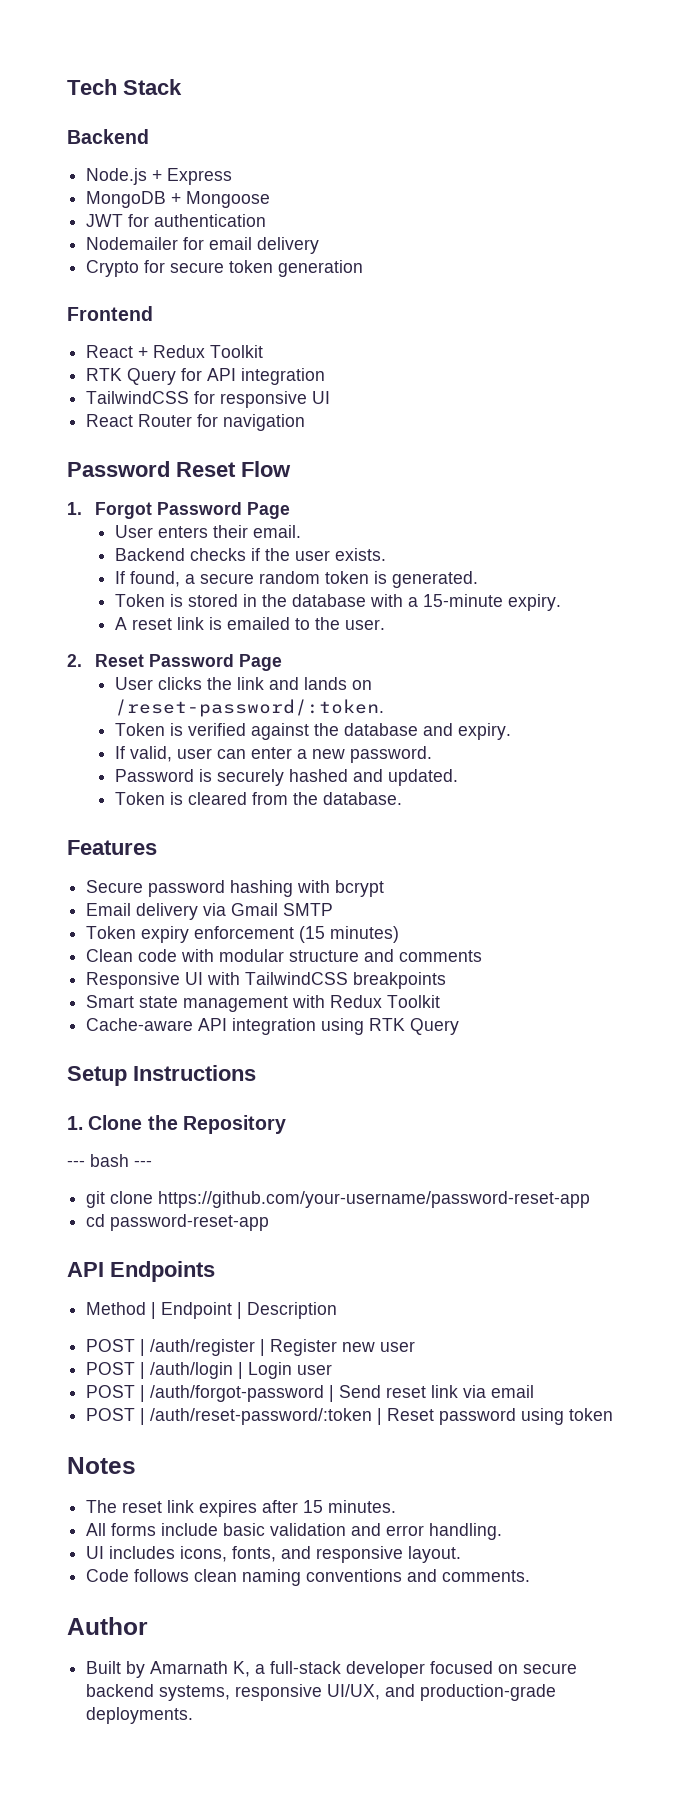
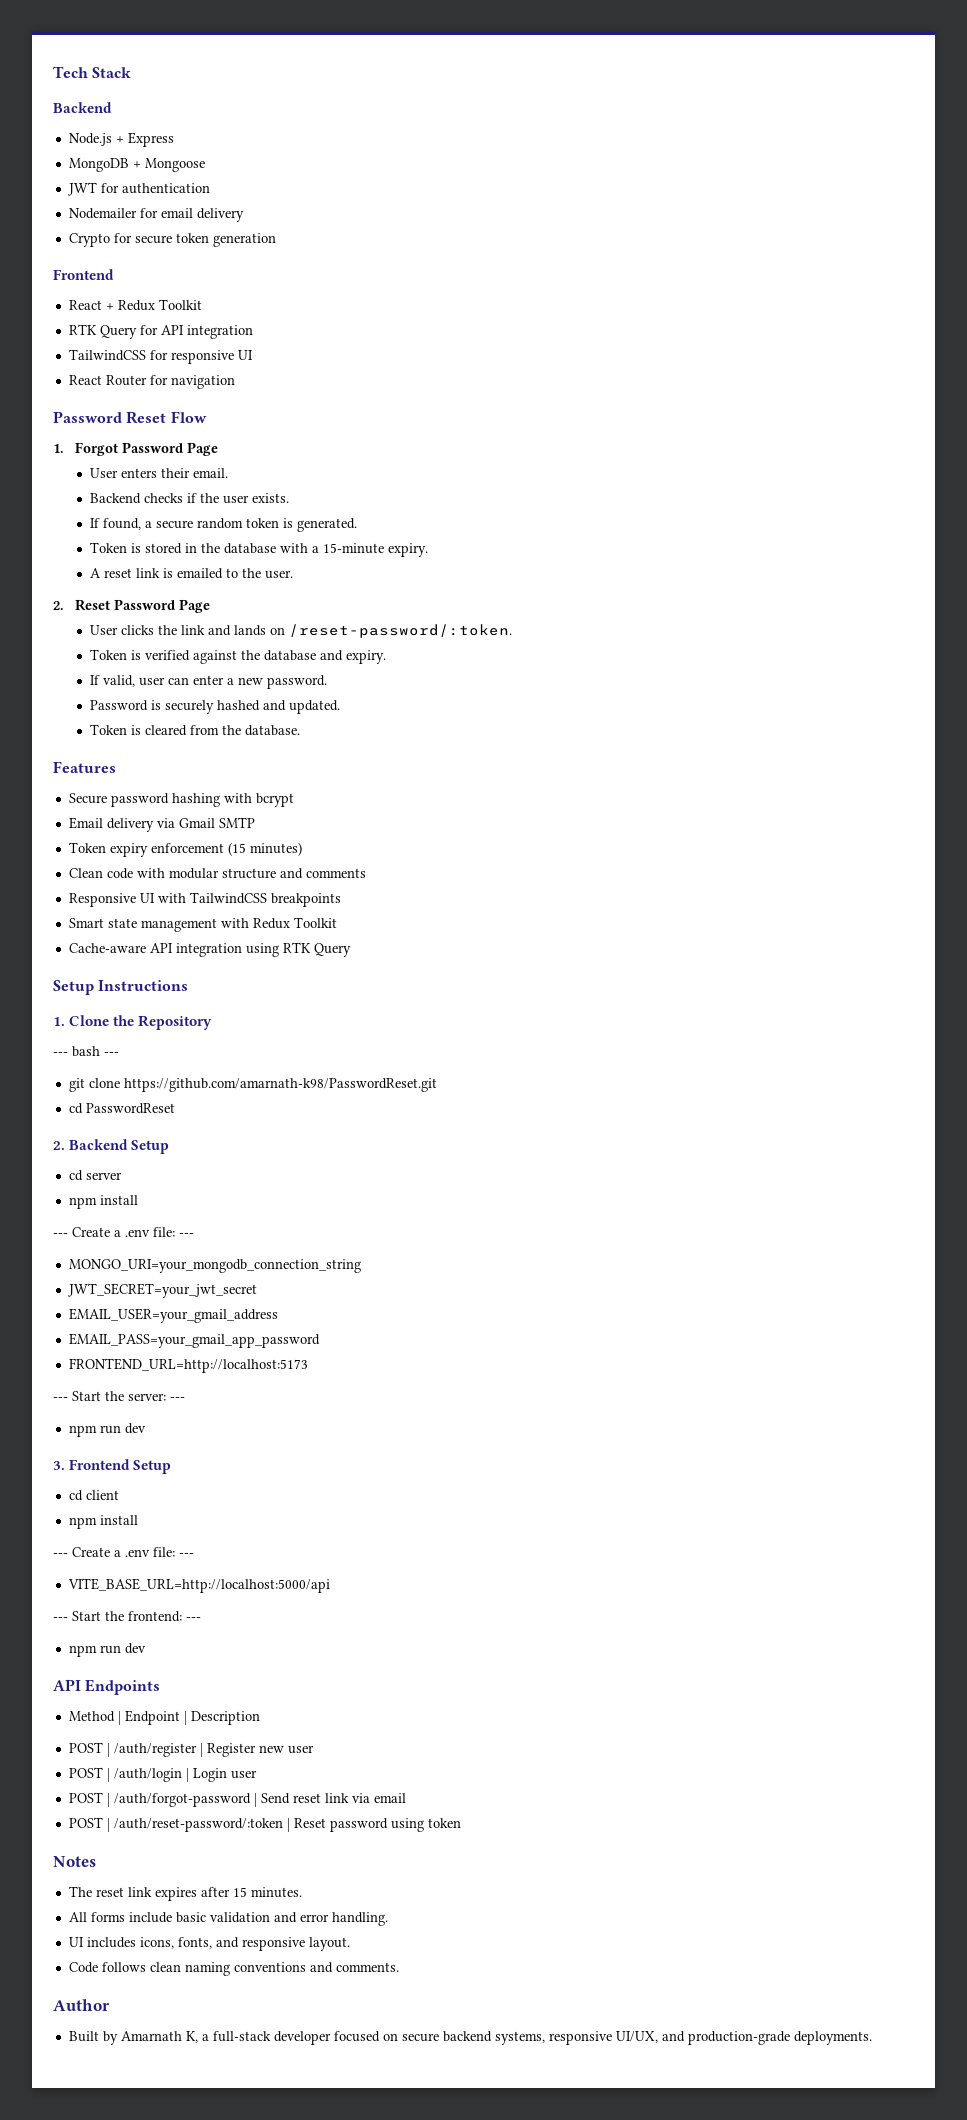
- git clone https://github.com/your-username/password-reset-app
- cd password-reset-app
+ git clone https://github.com/amarnath-k98/PasswordReset.git
+ cd PasswordReset
+ 2. Backend Setup
+ cd server
+ npm install
+ --- Create a .env file: ---
+ MONGO_URI=your_mongodb_connection_string
+ JWT_SECRET=your_jwt_secret
+ EMAIL_USER=your_gmail_address
+ EMAIL_PASS=your_gmail_app_password
+ FRONTEND_URL=http://localhost:5173
+ --- Start the server: ---
+ npm run dev
+ 3. Frontend Setup
+ cd client
+ npm install
+ --- Create a .env file: ---
+ VITE_BASE_URL=http://localhost:5000/api
+ --- Start the frontend: ---
+ npm run dev

